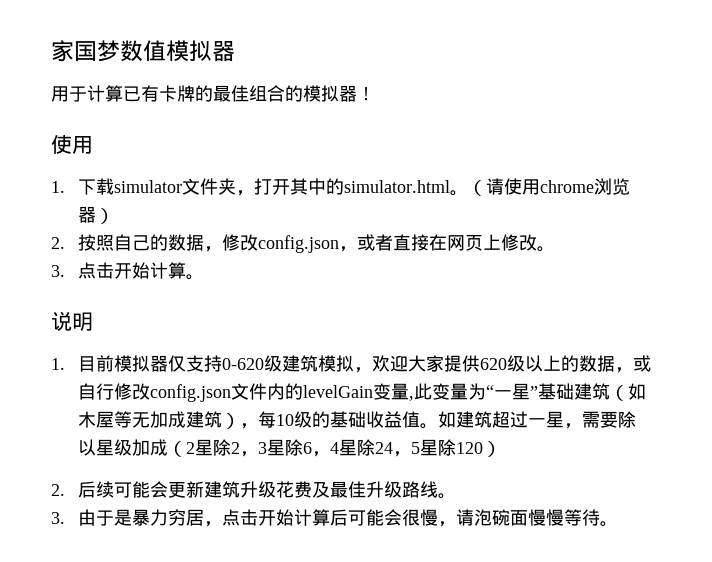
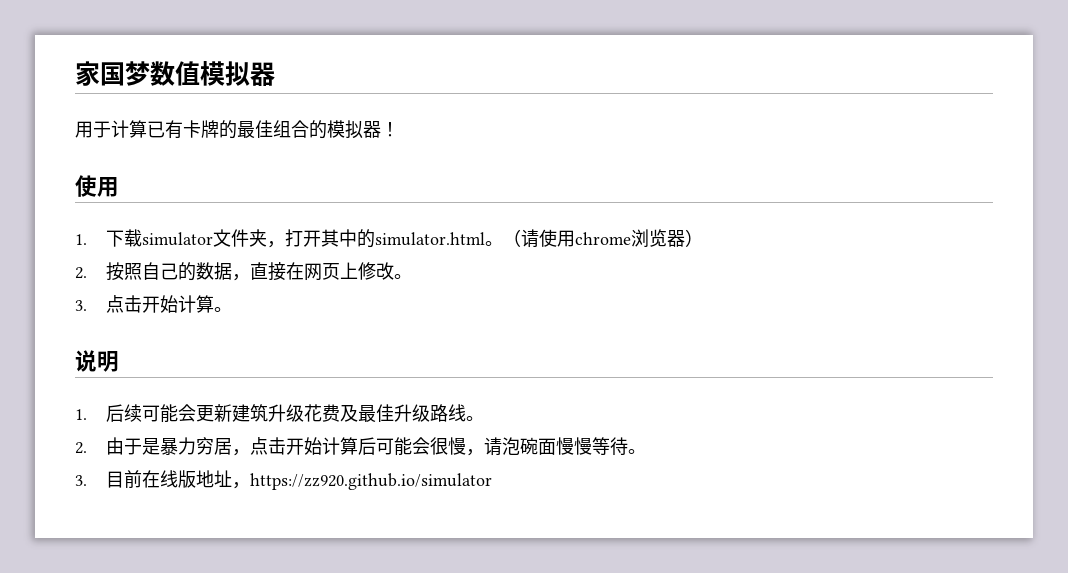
- 2.按照自己的数据，修改config.json，或者直接在网页上修改。
+ 2.按照自己的数据，直接在网页上修改。
- 1.目前模拟器仅支持0-620级建筑模拟，欢迎大家提供620级以上的数据，或自行修改config.json文件内的levelGain变量,此变量为“一星”基础建筑（如木屋等无加成建筑），每10级的基础收益值。如建筑超过一星，需要除以星级加成（2星除2，3星除6，4星除24，5星除120）
- 2.后续可能会更新建筑升级花费及最佳升级路线。
+ 1.后续可能会更新建筑升级花费及最佳升级路线。
- 3.由于是暴力穷居，点击开始计算后可能会很慢，请泡碗面慢慢等待。
+ 2.由于是暴力穷居，点击开始计算后可能会很慢，请泡碗面慢慢等待。
+ 3.目前在线版地址，https://zz920.github.io/simulator

